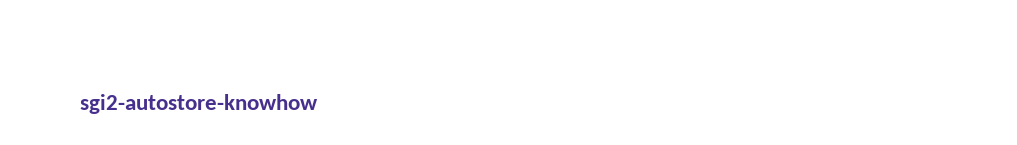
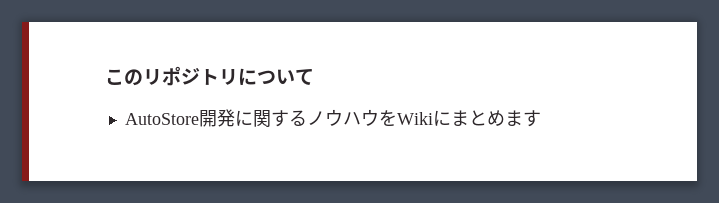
- sgi2-autostore-knowhow
+ このリポジトリについて
+ AutoStore開発に関するノウハウをWikiにまとめます

